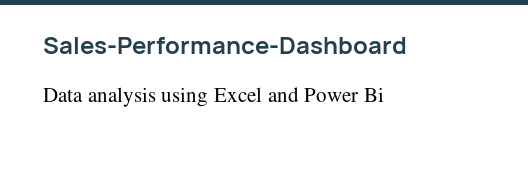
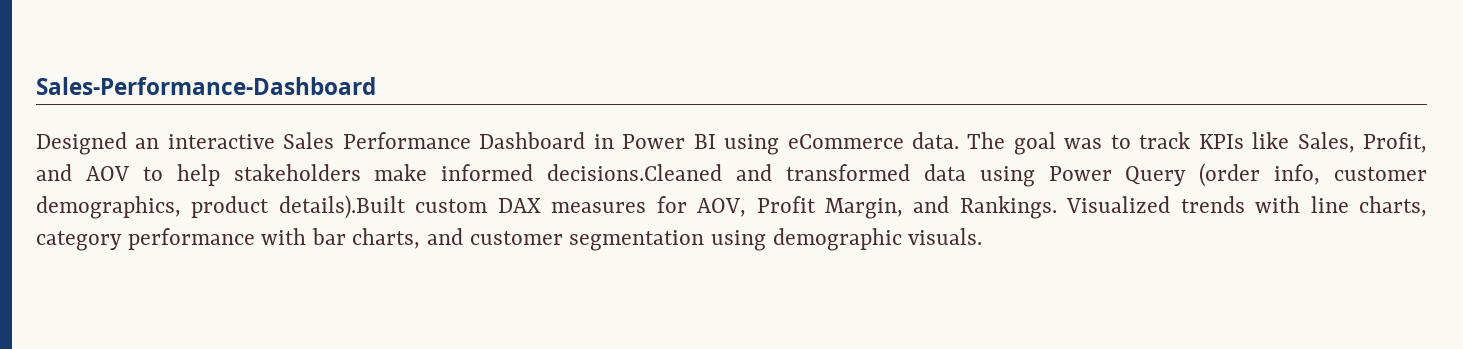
- Data analysis using Excel and Power Bi
+ Designed an interactive Sales Performance Dashboard in Power BI using eCommerce data. The goal was to track KPIs like Sales, Profit, and AOV to help stakeholders make informed decisions.Cleaned and transformed data using Power Query (order info, customer demographics, product details).Built custom DAX measures for AOV, Profit Margin, and Rankings. Visualized trends with line charts, category performance with bar charts, and customer segmentation using demographic visuals.

